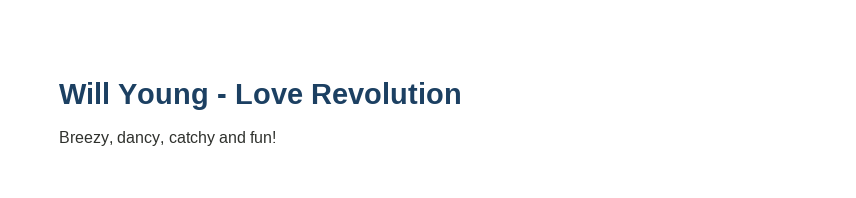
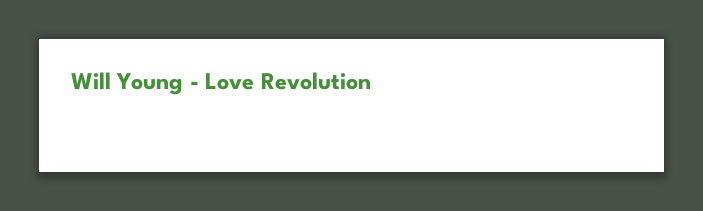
- Breezy, dancy, catchy and fun!

